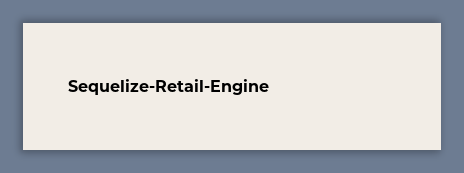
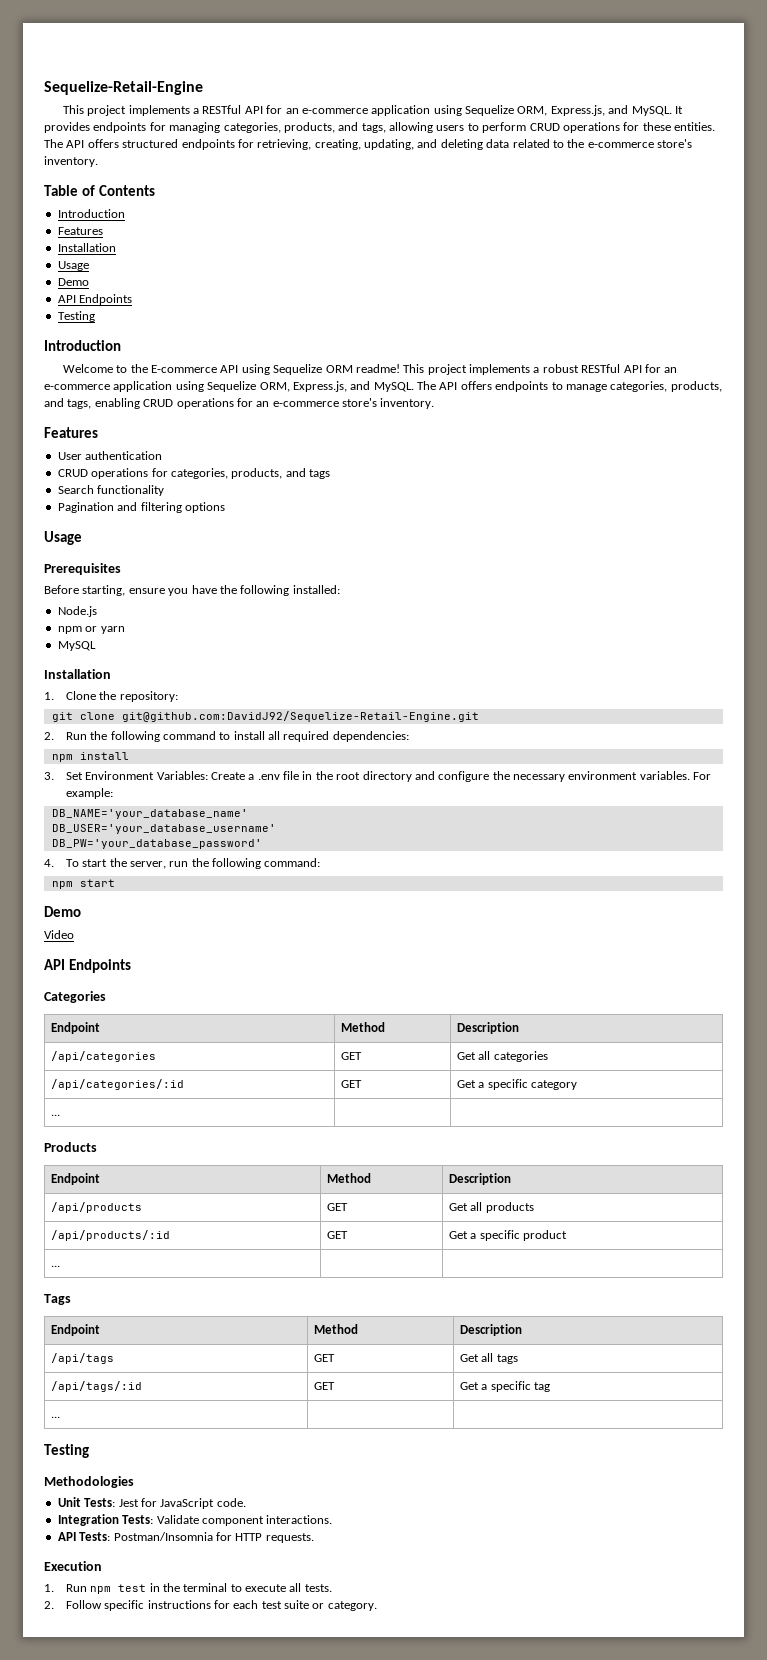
+ This project implements a RESTful API for an e-commerce application using Sequelize ORM, Express.js, and MySQL. It provides endpoints for managing categories, products, and tags, allowing users to perform CRUD operations for these entities. The API offers structured endpoints for retrieving, creating, updating, and deleting data related to the e-commerce store's inventory.
+ Table of Contents
+ Introduction
+ Features
+ Installation
+ Usage
+ Demo
+ API Endpoints
+ Testing
+ Introduction
+ Welcome to the E-commerce API using Sequelize ORM readme! This project implements a robust RESTful API for an e-commerce application using Sequelize ORM, Express.js, and MySQL. The API offers endpoints to manage categories, products, and tags, enabling CRUD operations for an e-commerce store's inventory.
+ Features
+ User authentication
+ CRUD operations for categories, products, and tags
+ Search functionality
+ Pagination and filtering options
+ Usage
+ Prerequisites
+ Before starting, ensure you have the following installed:
+ Node.js
+ npm or yarn
+ MySQL
+ Installation
+ 1. Clone the repository:
+ git clone git@github.com:DavidJ92/Sequelize-Retail-Engine.git
+ 2. Run the following command to install all required dependencies:
+ npm install
+ 3. Set Environment Variables: Create a .env file in the root directory and configure the necessary environment variables. For example:
+ DB_NAME='your_database_name'
+ DB_USER='your_database_username'
+ DB_PW='your_database_password'
+ 4. To start the server, run the following command:
+ npm start
+ Demo
+ Video
+ API Endpoints
+ Categories
+ Endpoint | Method | Description
+ /api/categories | GET | Get all categories
+ /api/categories/:id | GET | Get a specific category
+ ... | |
+ Products
+ Endpoint | Method | Description
+ /api/products | GET | Get all products
+ /api/products/:id | GET | Get a specific product
+ ... | |
+ Tags
+ Endpoint | Method | Description
+ /api/tags | GET | Get all tags
+ /api/tags/:id | GET | Get a specific tag
+ ... | |
+ Testing
+ Methodologies
+ Unit Tests: Jest for JavaScript code.
+ Integration Tests: Validate component interactions.
+ API Tests: Postman/Insomnia for HTTP requests.
+ Execution
+ 1. Run npm test in the terminal to execute all tests.
+ 2. Follow specific instructions for each test suite or category.

